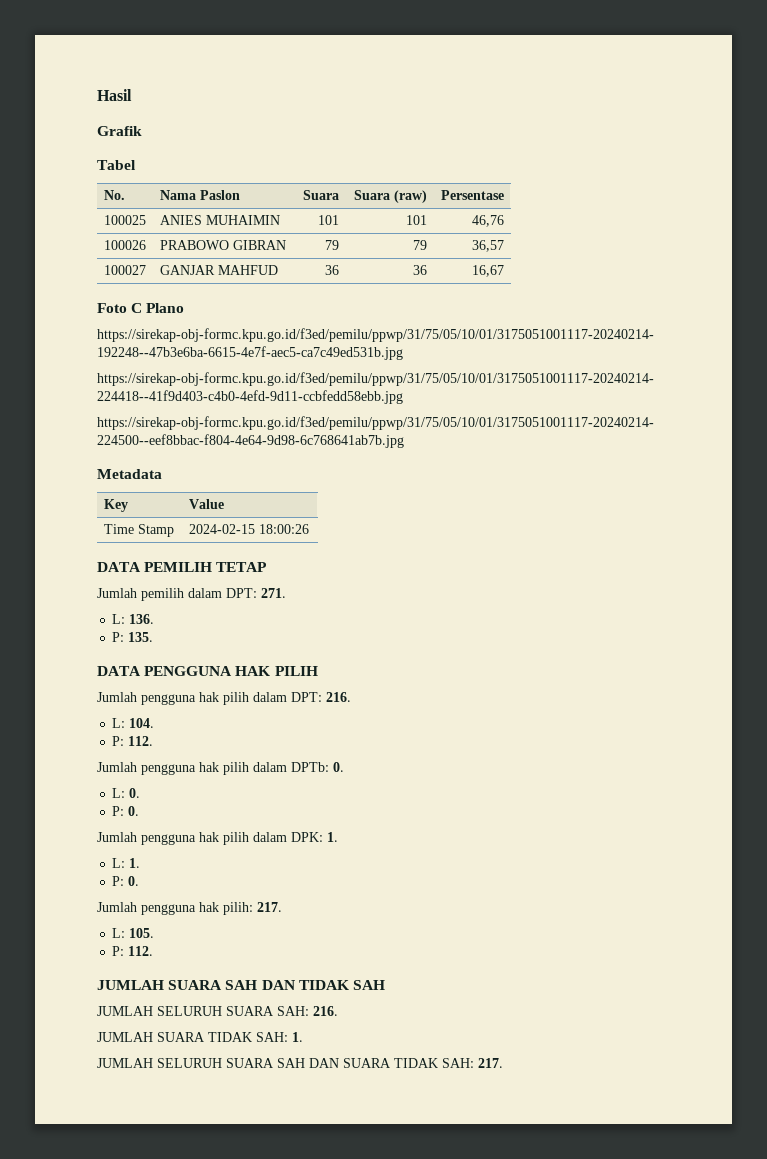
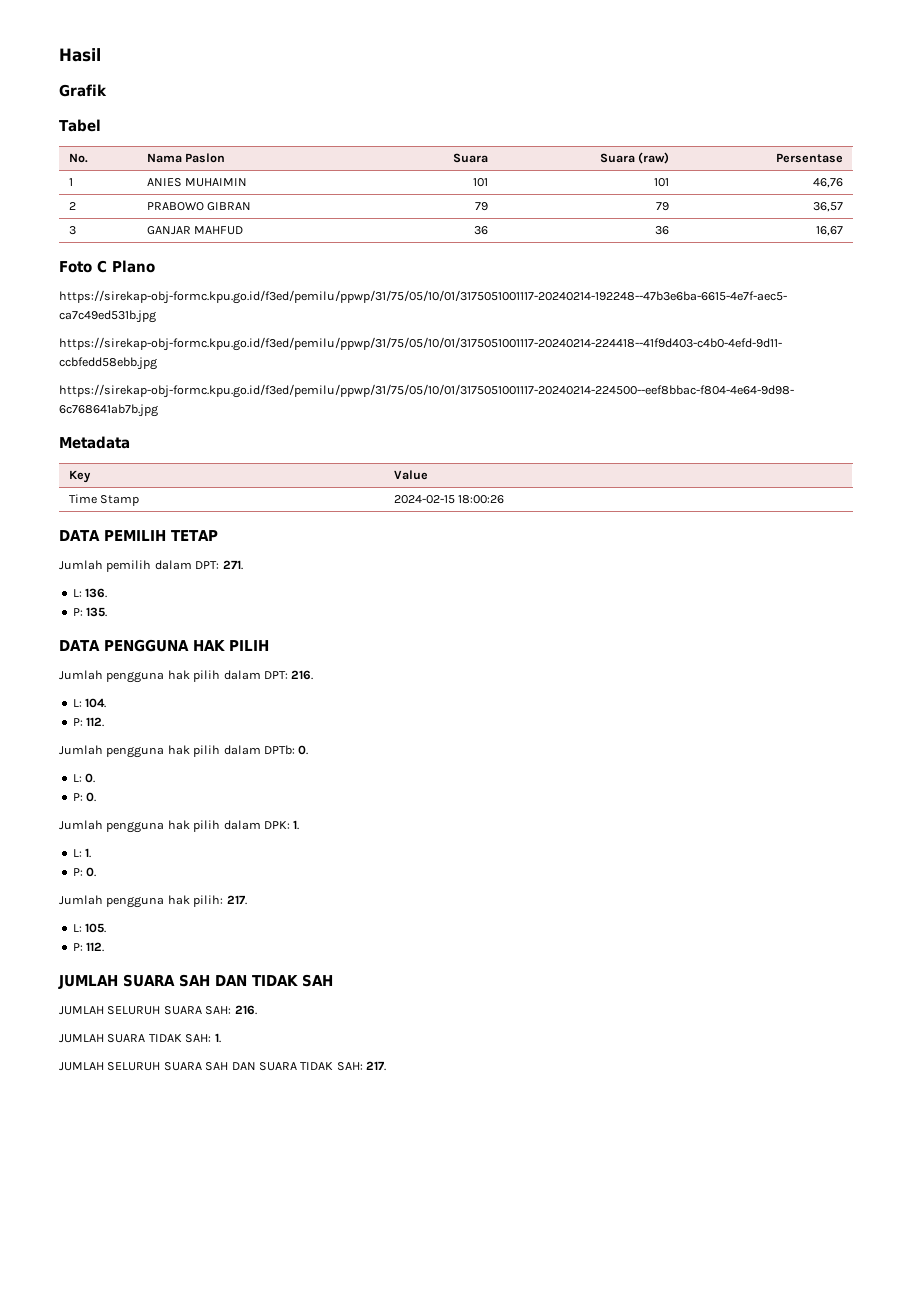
- 100025 | ANIES MUHAIMIN | 101 | 101 | 46,76
+ 1 | ANIES MUHAIMIN | 101 | 101 | 46,76
- 100026 | PRABOWO GIBRAN | 79 | 79 | 36,57
+ 2 | PRABOWO GIBRAN | 79 | 79 | 36,57
- 100027 | GANJAR MAHFUD | 36 | 36 | 16,67
+ 3 | GANJAR MAHFUD | 36 | 36 | 16,67

